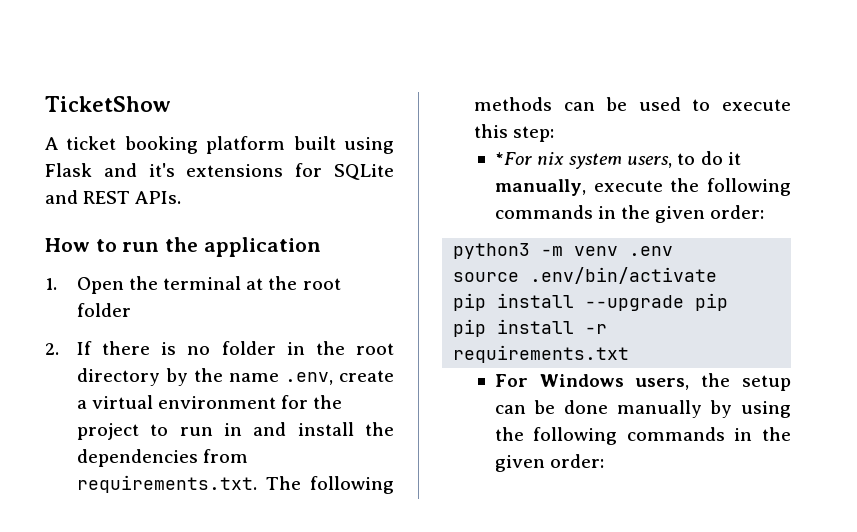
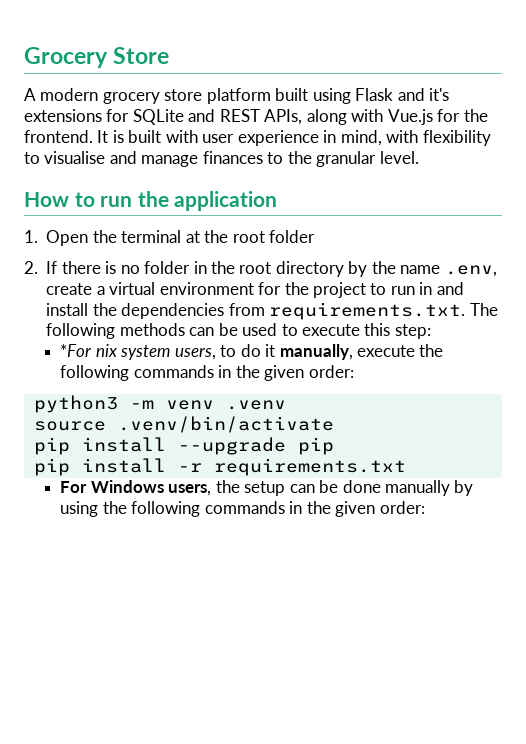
- TicketShow
+ Grocery Store
- A ticket booking platform built using Flask and it's extensions for SQLite and REST APIs.
+ A modern grocery store platform built using Flask and it's extensions for SQLite and REST APIs, along with Vue.js for the frontend. It is built with user experience in mind, with flexibility to visualise and manage finances to the granular level.
- python3 -m venv .env
+ python3 -m venv .venv
- source .env/bin/activate
+ source .venv/bin/activate

